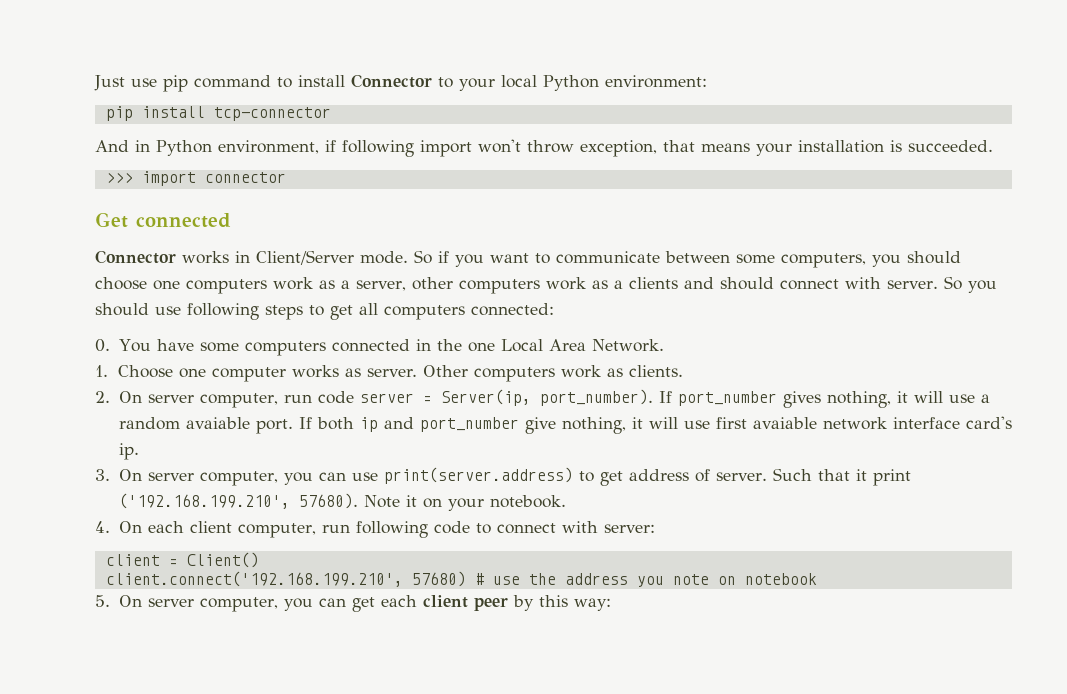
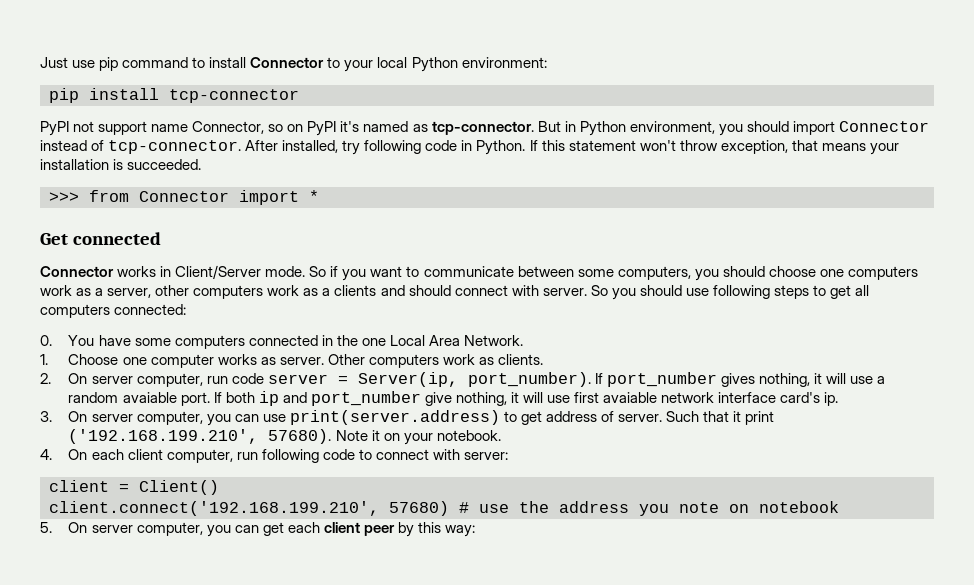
- And in Python environment, if following import won't throw exception, that means your installation is succeeded.
+ PyPI not support name Connector, so on PyPI it's named as tcp-connector. But in Python environment, you should import Connector instead of tcp-connector. After installed, try following code in Python. If this statement won't throw exception, that means your installation is succeeded.
- >>> import connector
+ >>> from Connector import *

